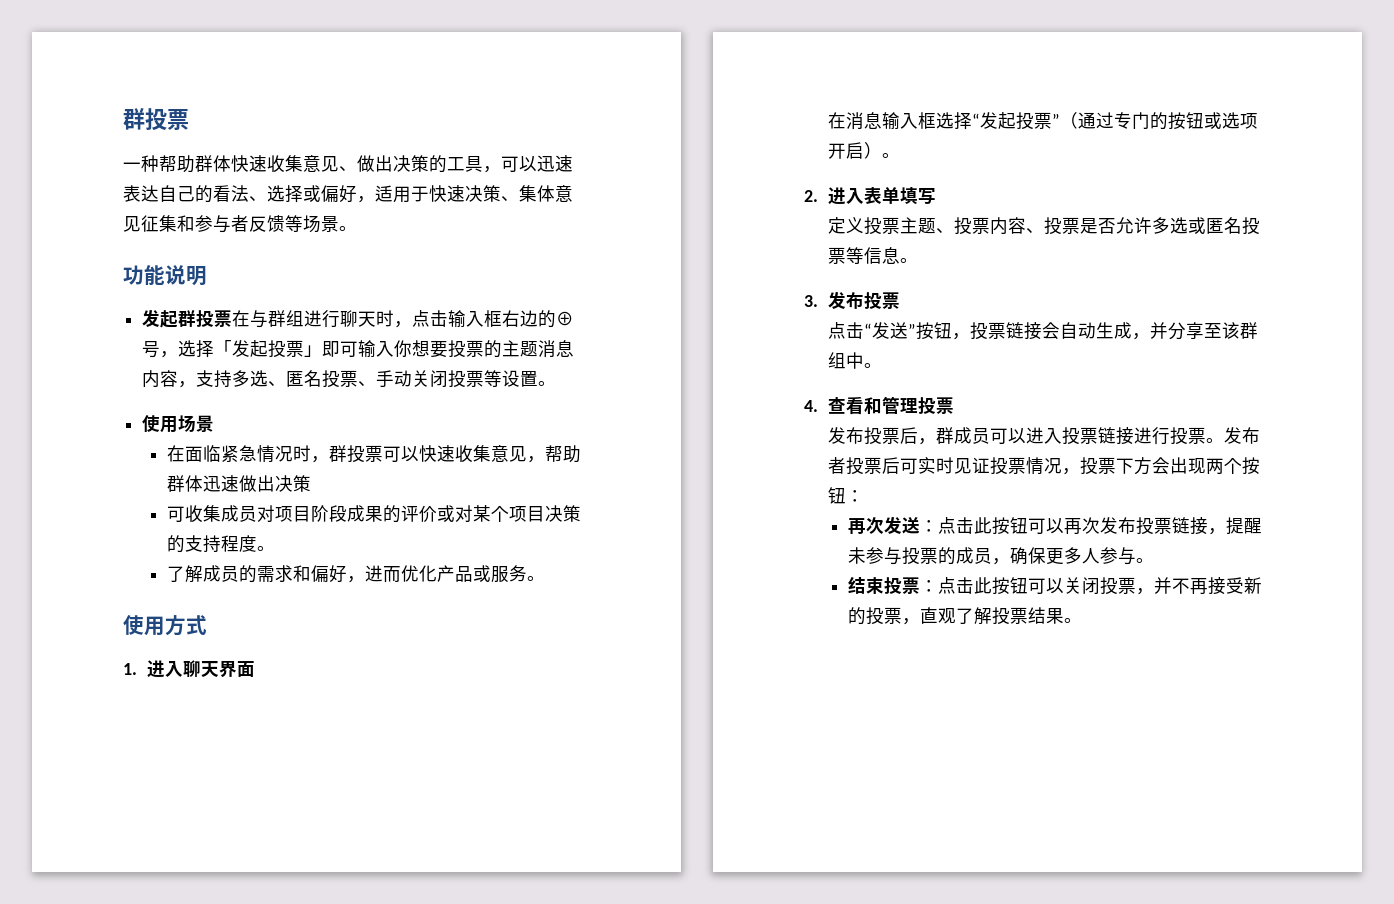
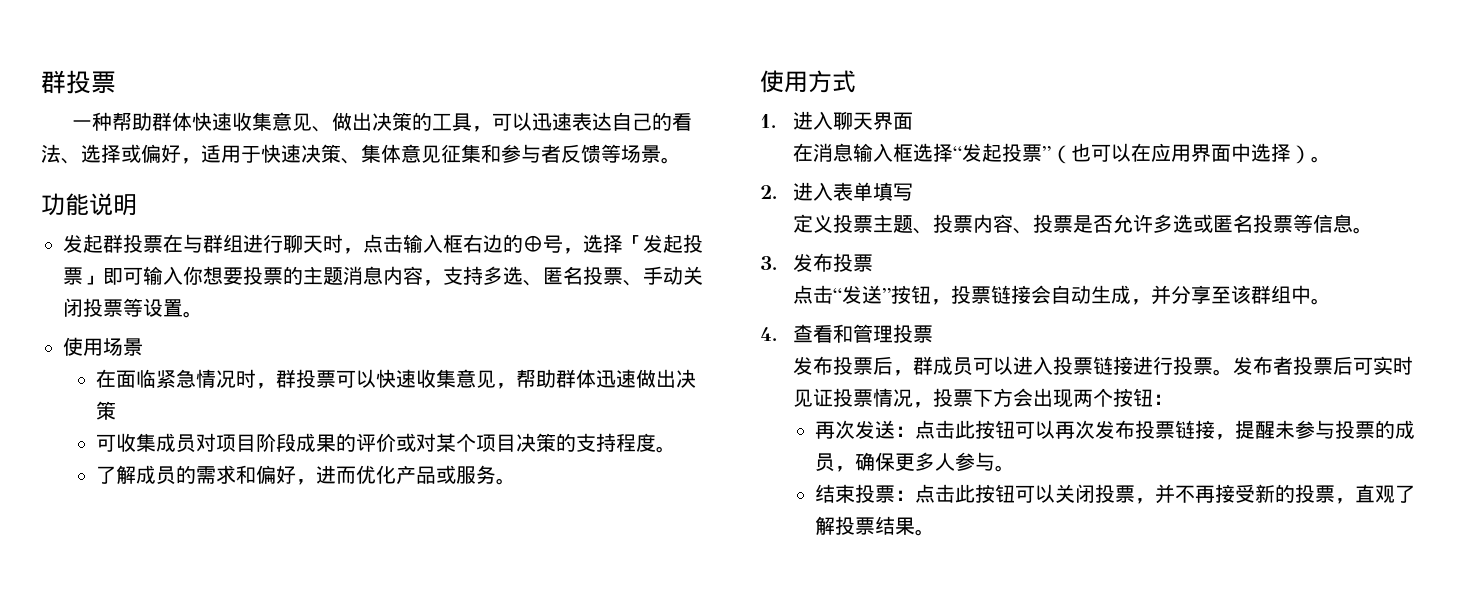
- 在消息输入框选择“发起投票”（通过专门的按钮或选项开启）。
+ 在消息输入框选择“发起投票”（也可以在应用界面中选择）。

